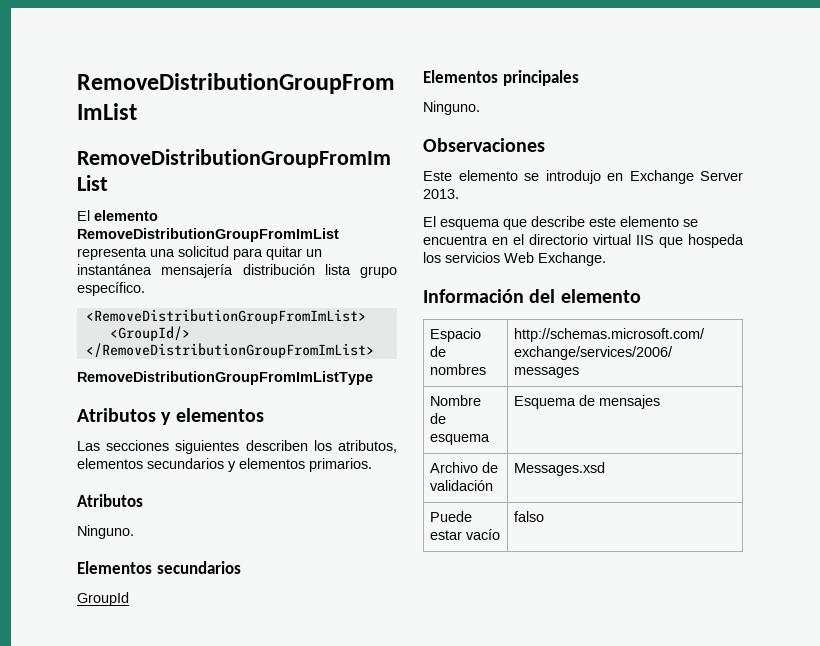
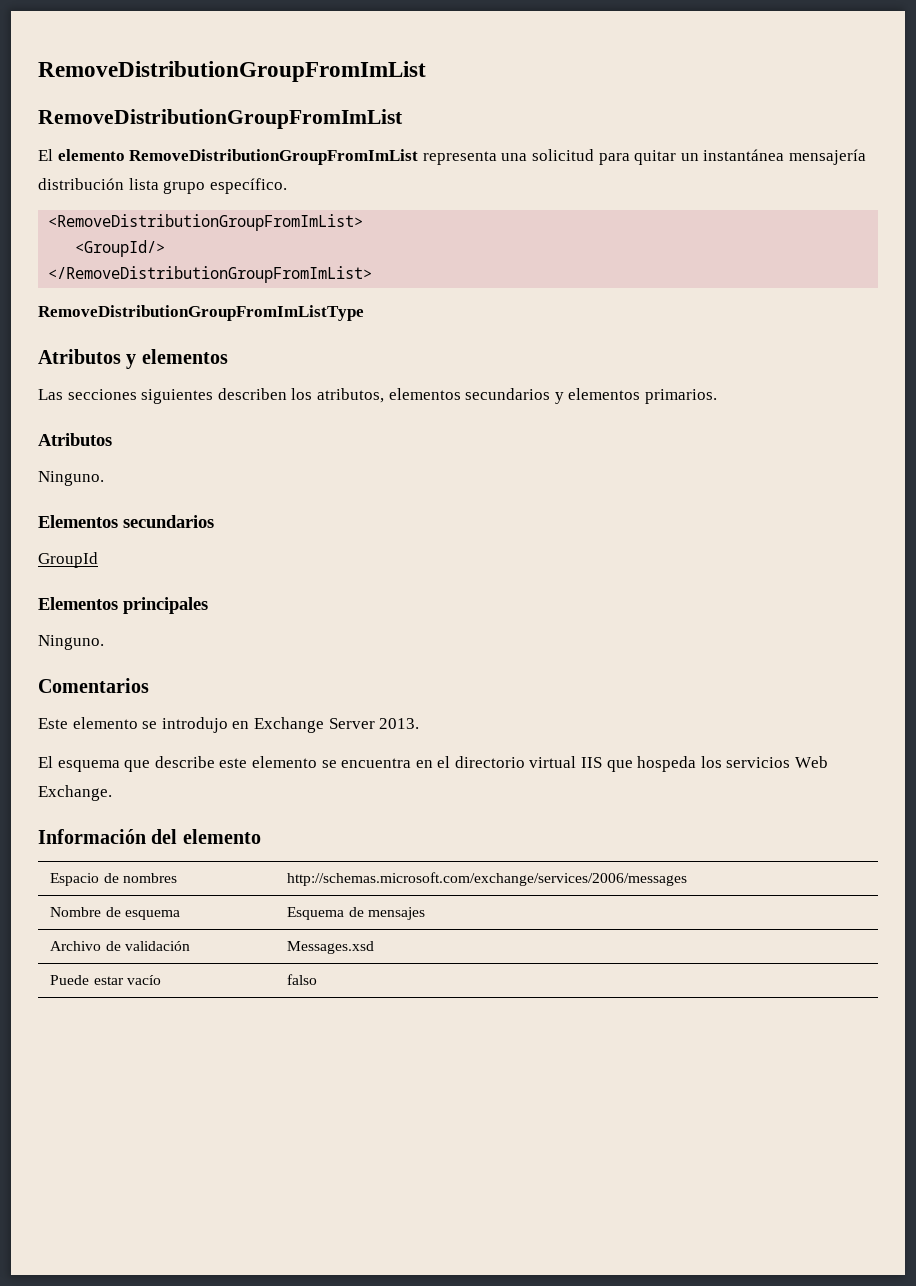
- Observaciones
+ Comentarios

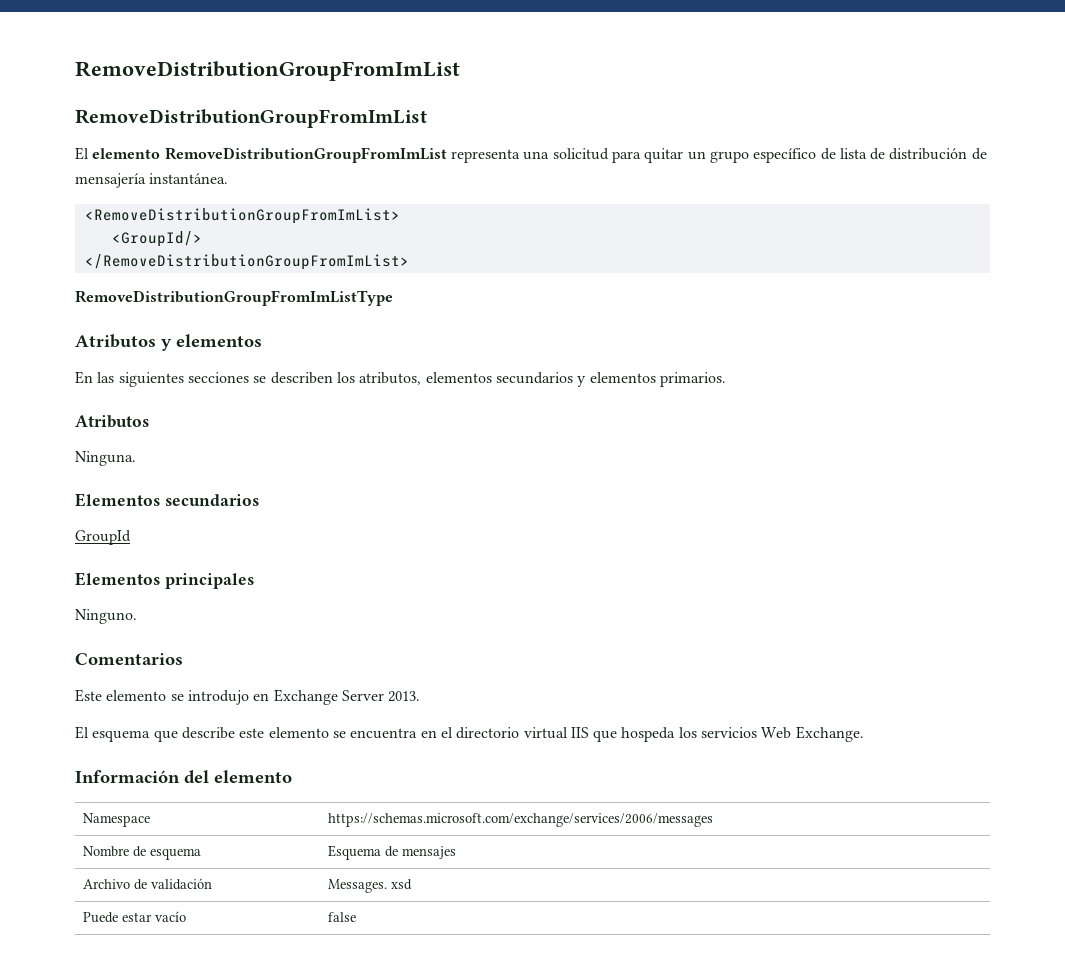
- El elemento RemoveDistributionGroupFromImList representa una solicitud para quitar un instantánea mensajería distribución lista grupo específico.
+ El elemento RemoveDistributionGroupFromImList representa una solicitud para quitar un grupo específico de lista de distribución de mensajería instantánea.
- Las secciones siguientes describen los atributos, elementos secundarios y elementos primarios.
+ En las siguientes secciones se describen los atributos, elementos secundarios y elementos primarios.
  Atributos
- Ninguno.
+ Ninguna.
- Espacio de nombres | http://schemas.microsoft.com/exchange/services/2006/messages
+ Namespace | https://schemas.microsoft.com/exchange/services/2006/messages
- Archivo de validación | Messages.xsd
+ Archivo de validación | Messages. xsd
- Puede estar vacío | falso
+ Puede estar vacío | false

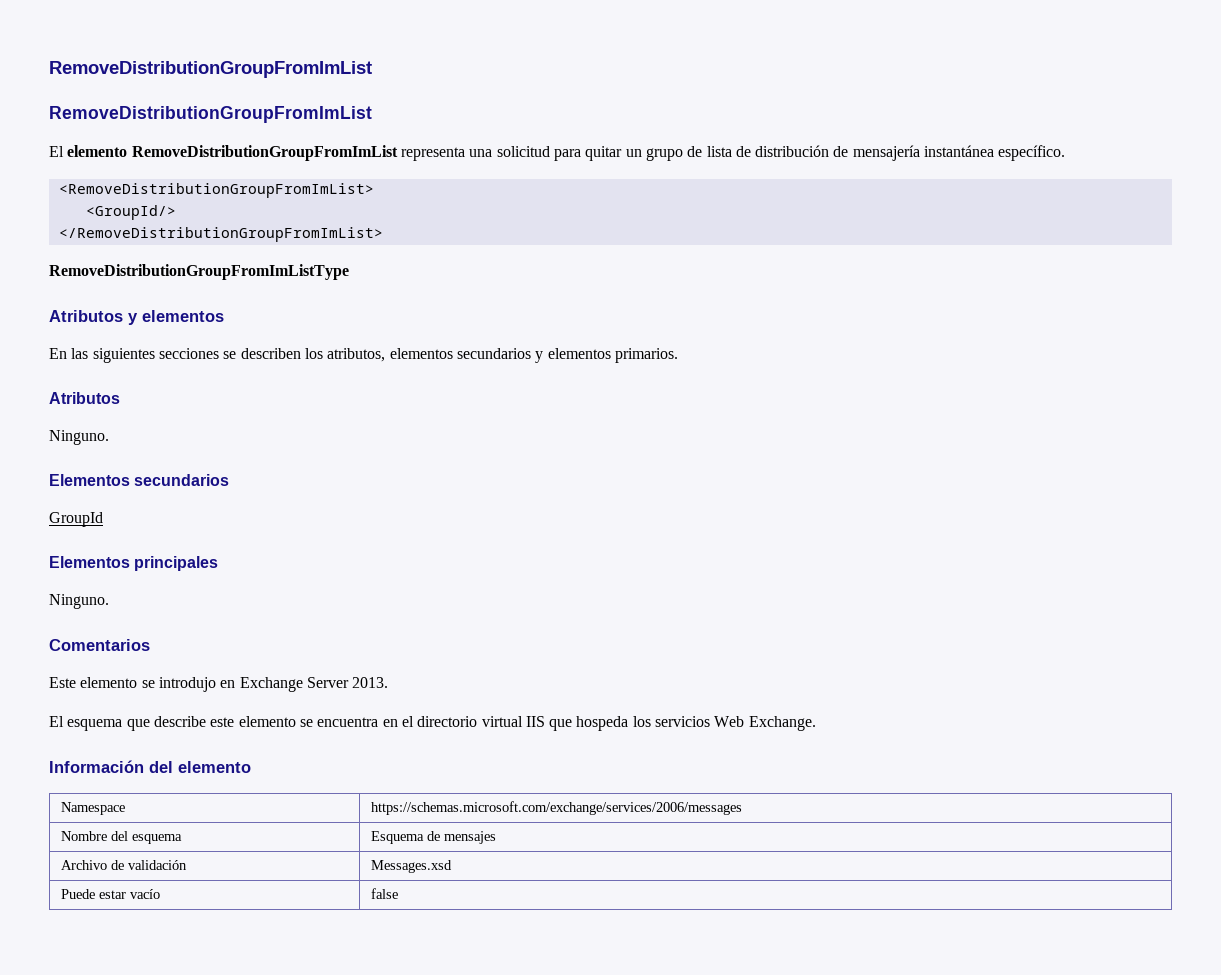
- El elemento RemoveDistributionGroupFromImList representa una solicitud para quitar un grupo específico de lista de distribución de mensajería instantánea.
+ El elemento RemoveDistributionGroupFromImList representa una solicitud para quitar un grupo de lista de distribución de mensajería instantánea específico.
  En las siguientes secciones se describen los atributos, elementos secundarios y elementos primarios.
  Atributos
- Ninguna.
+ Ninguno.
- Nombre de esquema | Esquema de mensajes
+ Nombre del esquema | Esquema de mensajes
- Archivo de validación | Messages. xsd
+ Archivo de validación | Messages.xsd

